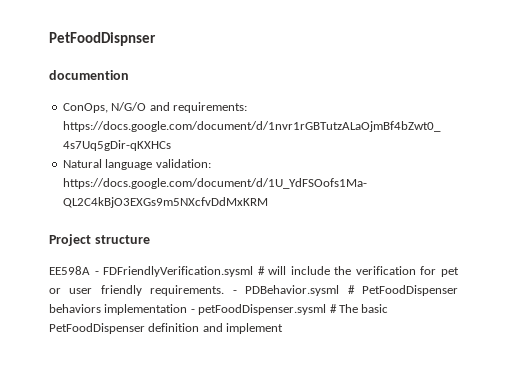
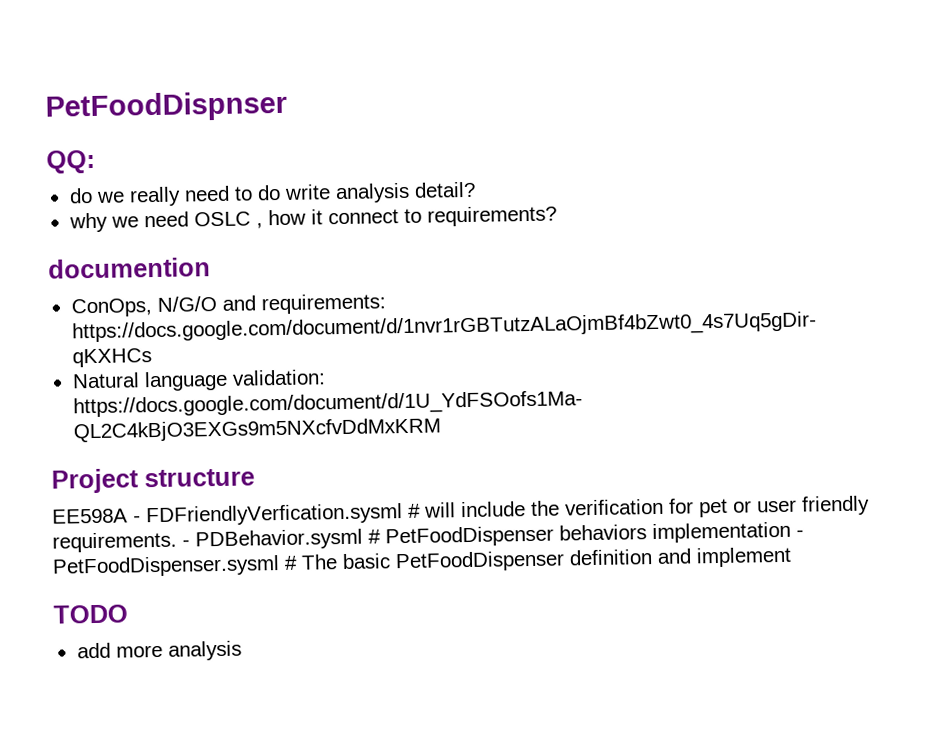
+ QQ:
+ do we really need to do write analysis detail?
+ why we need OSLC , how it connect to requirements?
- EE598A - FDFriendlyVerification.sysml # will include the verification for pet or user friendly requirements.
+ EE598A - FDFriendlyVerfication.sysml # will include the verification for pet or user friendly requirements.
- - PDBehavior.sysml # PetFoodDispenser behaviors implementation - petFoodDispenser.sysml # The basic PetFoodDispenser definition and implement
+ - PDBehavior.sysml # PetFoodDispenser behaviors implementation - PetFoodDispenser.sysml # The basic PetFoodDispenser definition and implement
+ TODO
+ add more analysis

